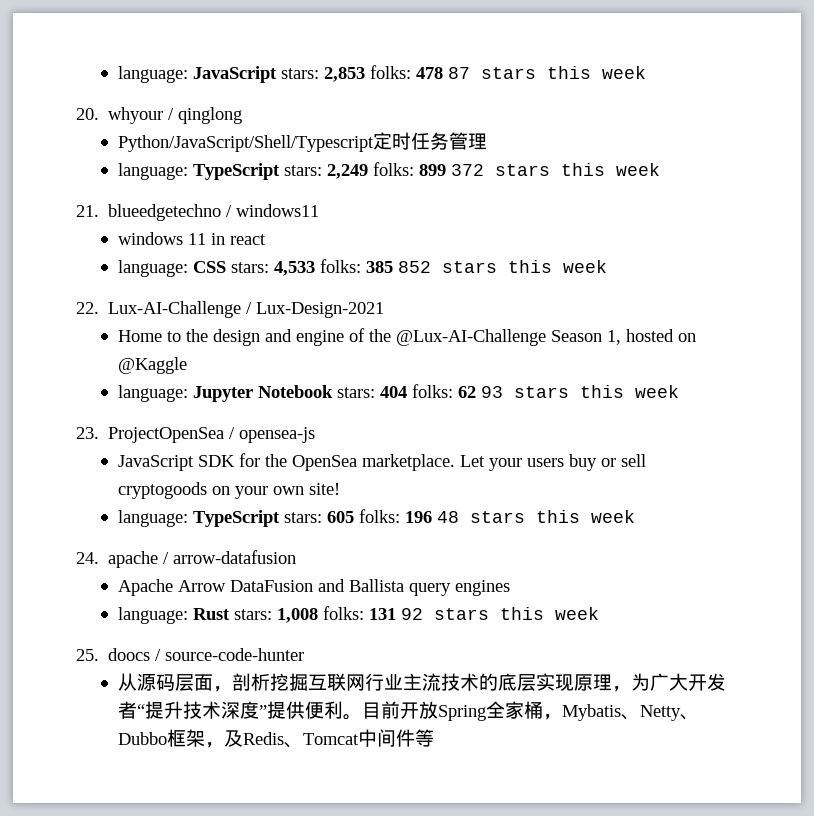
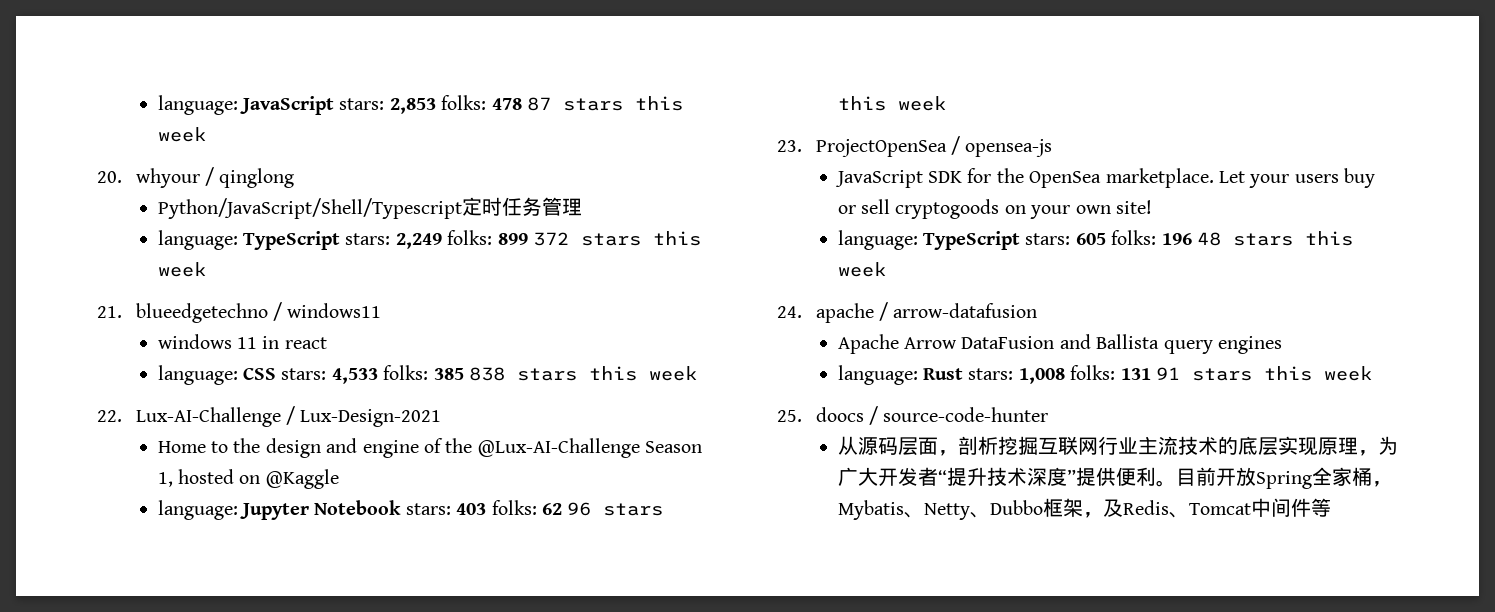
- language: CSS stars: 4,533 folks: 385 852 stars this week
+ language: CSS stars: 4,533 folks: 385 838 stars this week
- language: Jupyter Notebook stars: 404 folks: 62 93 stars this week
+ language: Jupyter Notebook stars: 403 folks: 62 96 stars this week
- language: Rust stars: 1,008 folks: 131 92 stars this week
+ language: Rust stars: 1,008 folks: 131 91 stars this week

